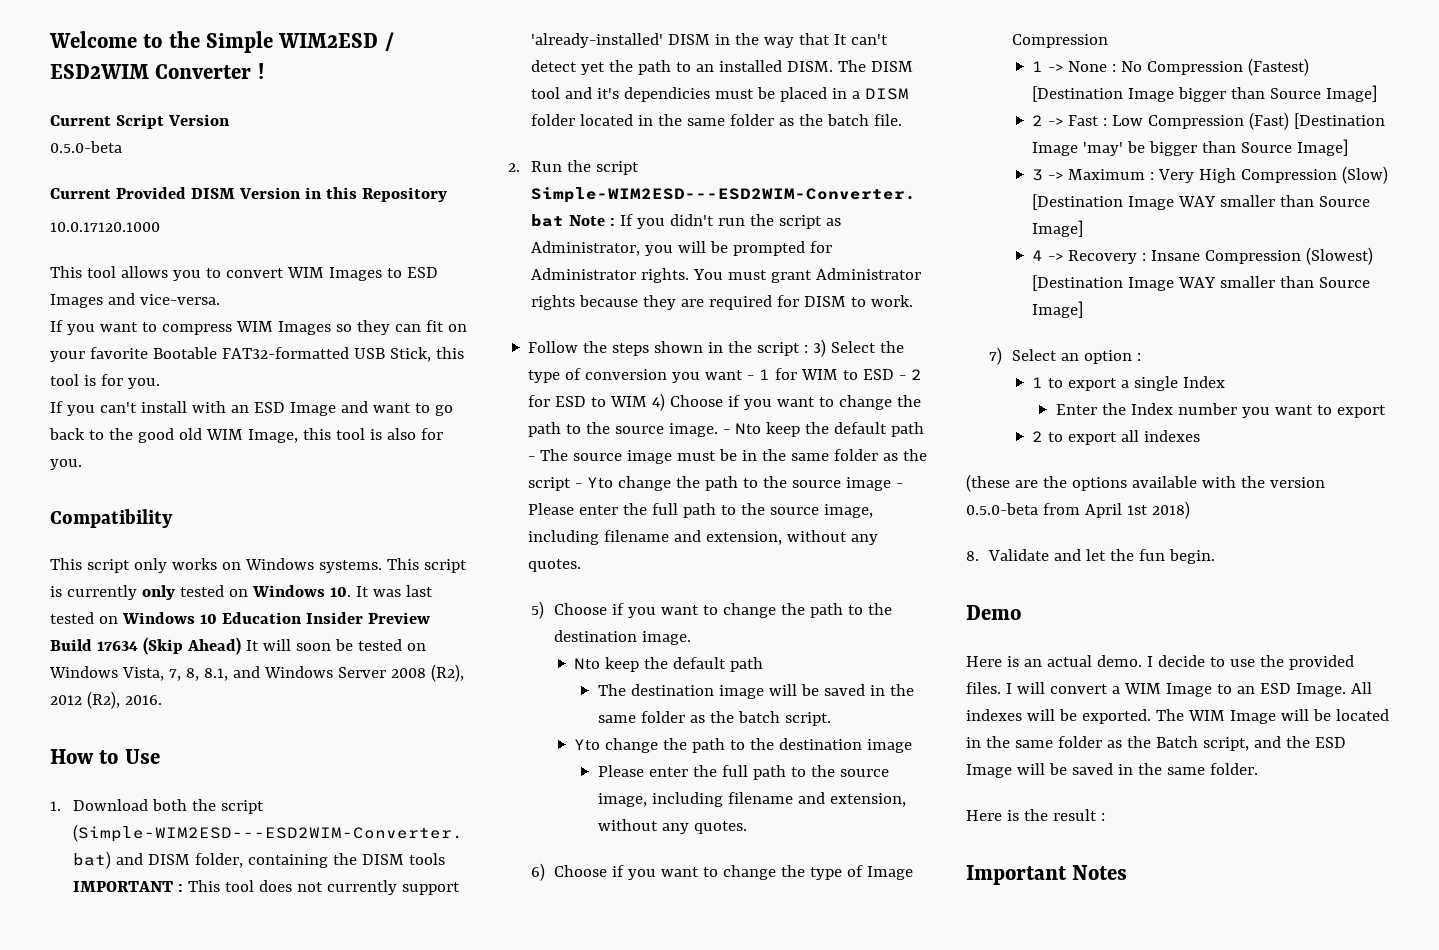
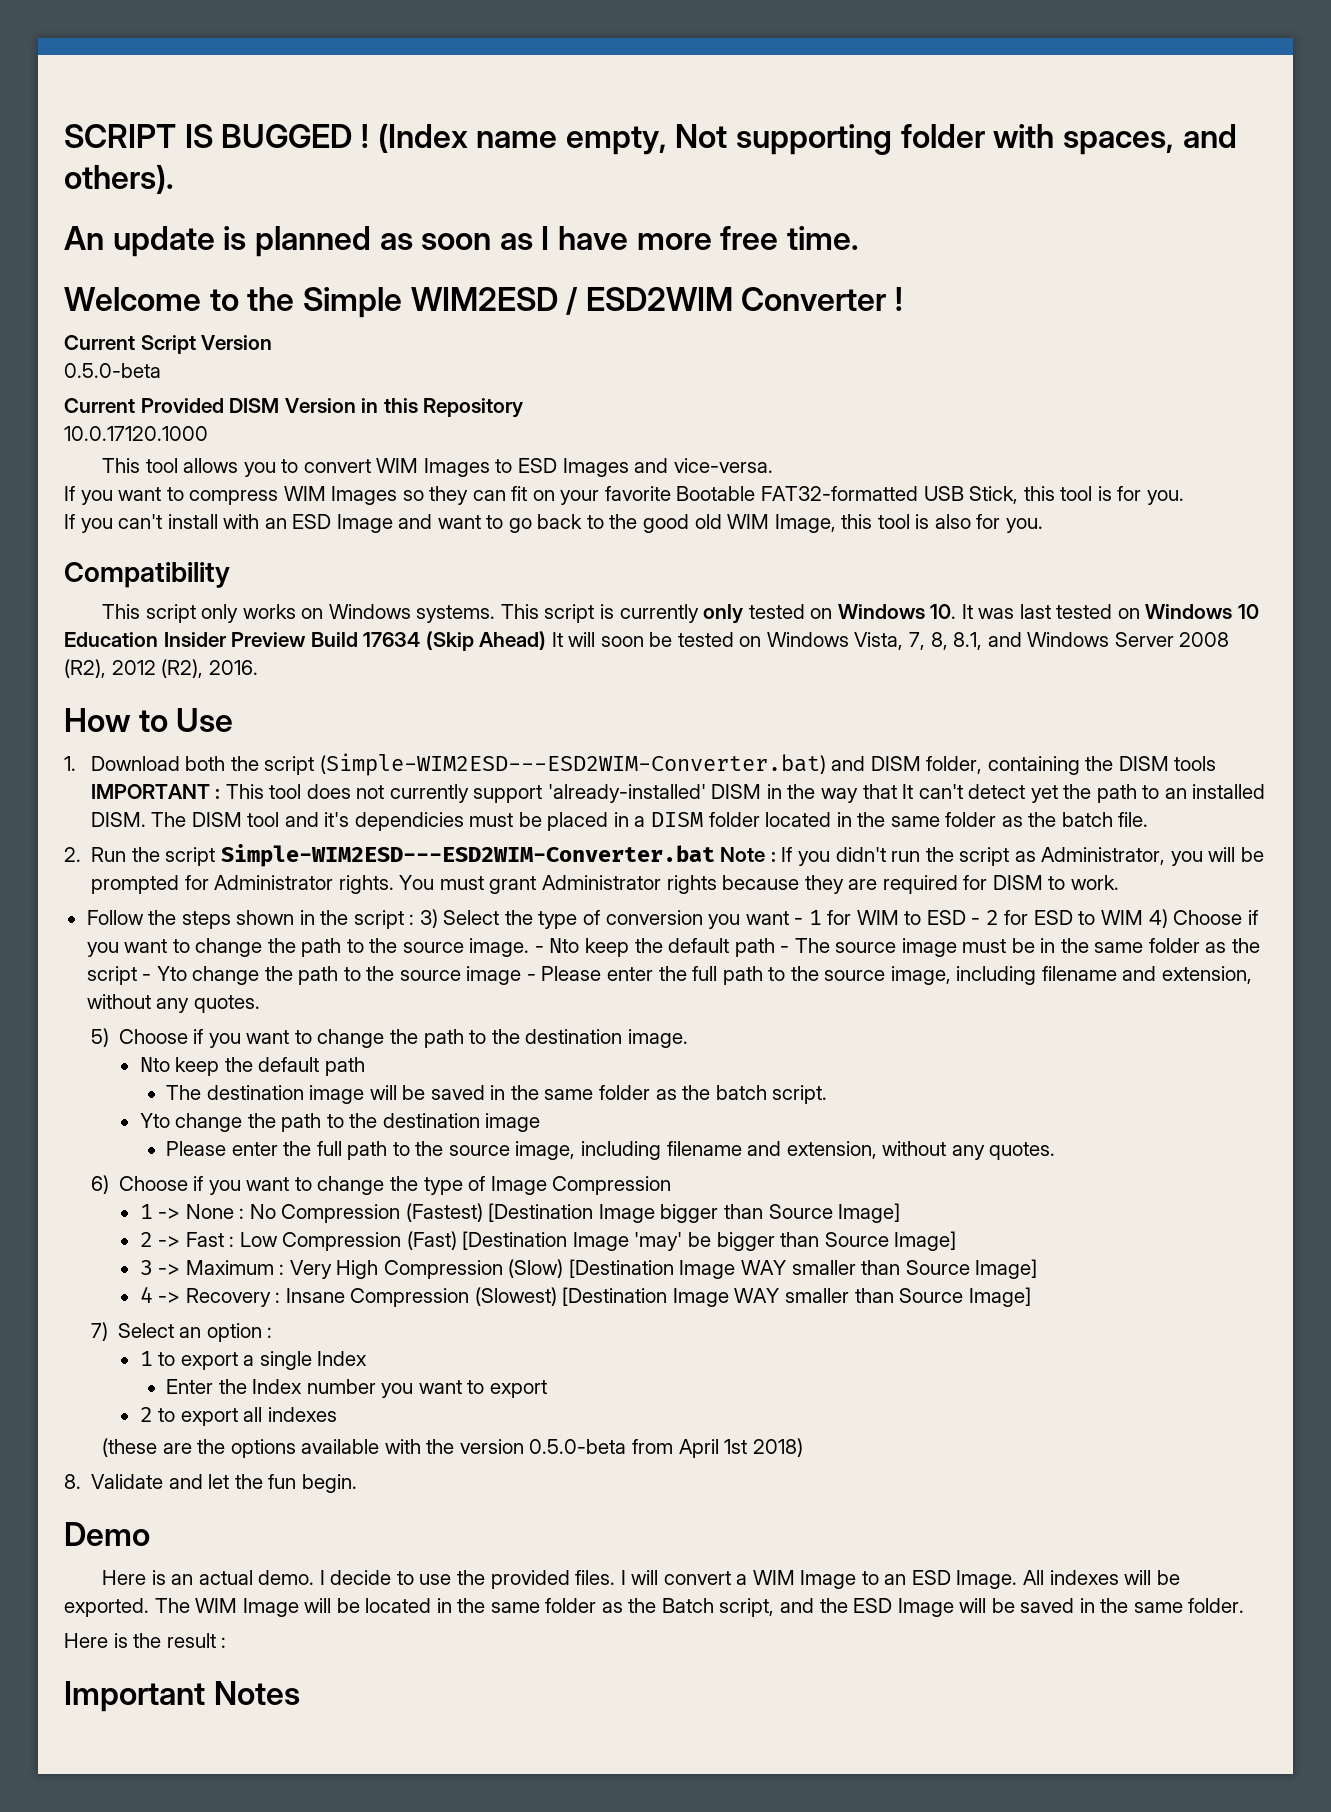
+ SCRIPT IS BUGGED ! (Index name empty, Not supporting folder with spaces, and others).
+ An update is planned as soon as I have more free time.

